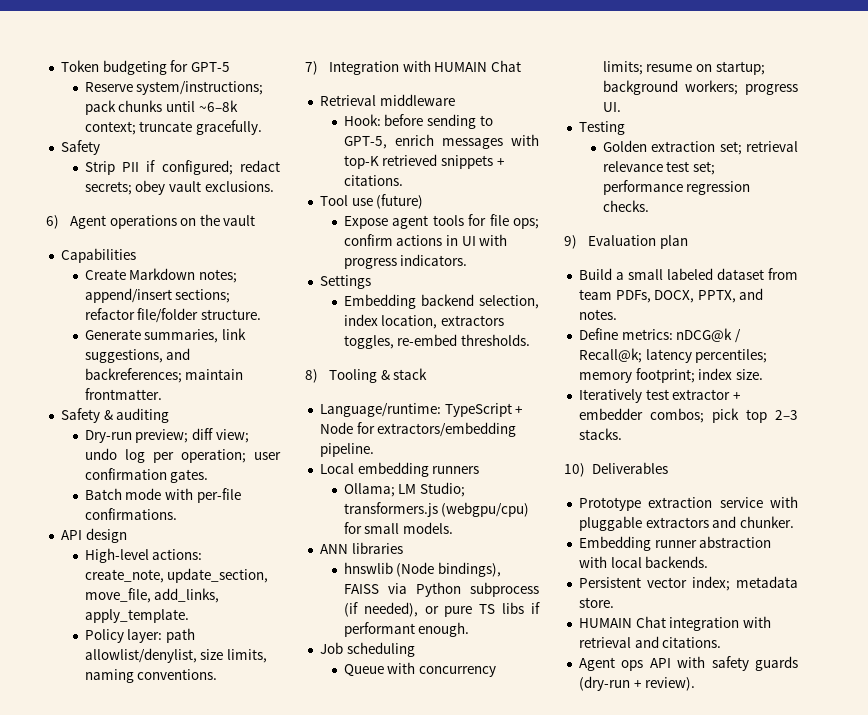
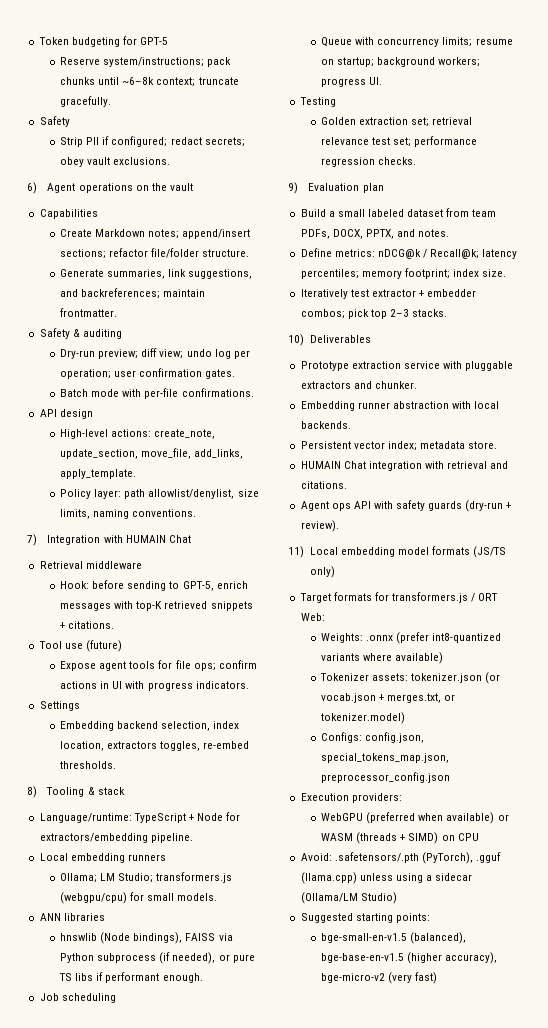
+ 11) Local embedding model formats (JS/TS only)
+ Target formats for transformers.js / ORT Web:
+ Weights: .onnx (prefer int8-quantized variants where available)
+ Tokenizer assets: tokenizer.json (or vocab.json + merges.txt, or tokenizer.model)
+ Configs: config.json, special_tokens_map.json, preprocessor_config.json
+ Execution providers:
+ WebGPU (preferred when available) or WASM (threads + SIMD) on CPU
+ Avoid: .safetensors/.pth (PyTorch), .gguf (llama.cpp) unless using a sidecar (Ollama/LM Studio)
+ Suggested starting points:
+ bge-small-en-v1.5 (balanced), bge-base-en-v1.5 (higher accuracy), bge-micro-v2 (very fast)

